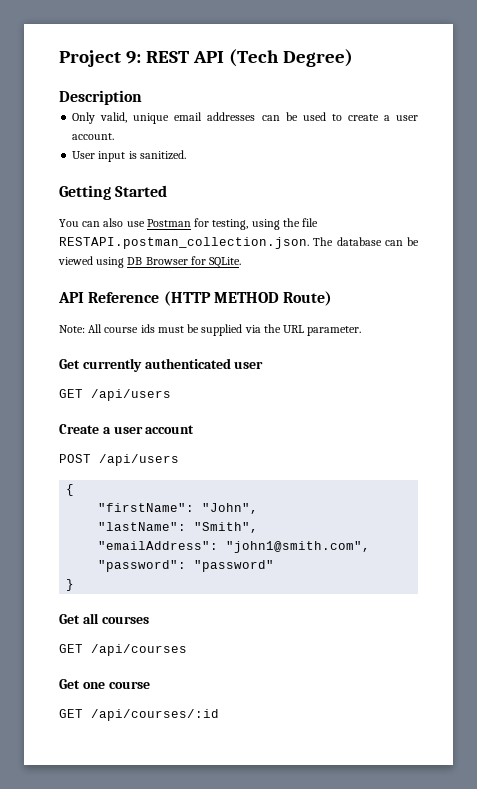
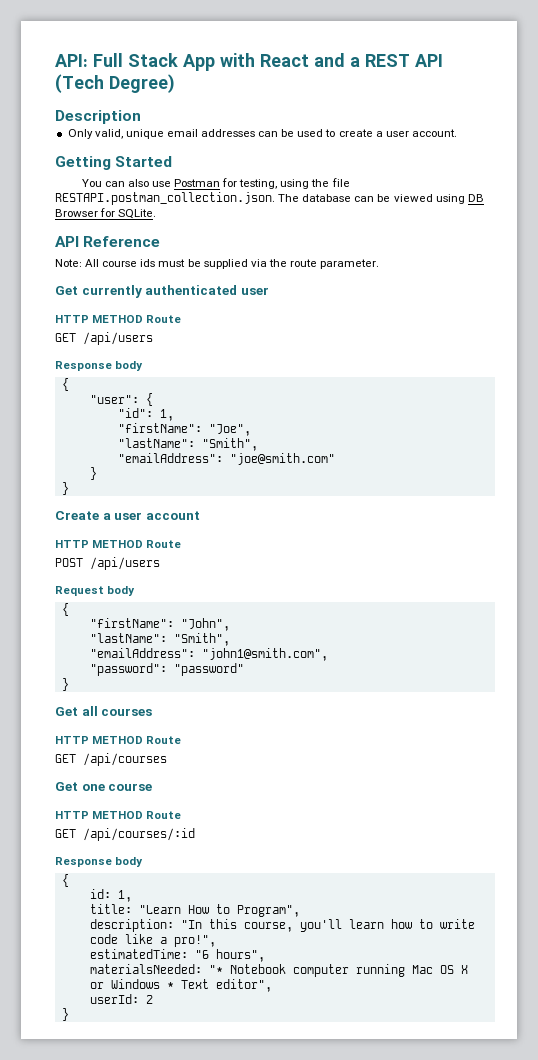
- Project 9: REST API (Tech Degree)
+ API: Full Stack App with React and a REST API (Tech Degree)
- User input is sanitized.
- API Reference (HTTP METHOD Route)
+ API Reference
- Note: All course ids must be supplied via the URL parameter.
+ Note: All course ids must be supplied via the route parameter.
  Get currently authenticated user
+ HTTP METHOD Route
  GET /api/users
+ Response body
+ {
+ "user": {
+ "id": 1,
+ "firstName": "Joe",
+ "lastName": "Smith",
+ "emailAddress": "joe@smith.com"
+ }
+ }
  Create a user account
+ HTTP METHOD Route
+ Request body
  Get all courses
+ HTTP METHOD Route
  Get one course
+ HTTP METHOD Route
  GET /api/courses/:id
+ Response body
+ {
+ id: 1,
+ title: "Learn How to Program",
+ description: "In this course, you'll learn how to write code like a pro!",
+ estimatedTime: "6 hours",
+ materialsNeeded: "* Notebook computer running Mac OS X or Windows * Text editor",
+ userId: 2
+ }

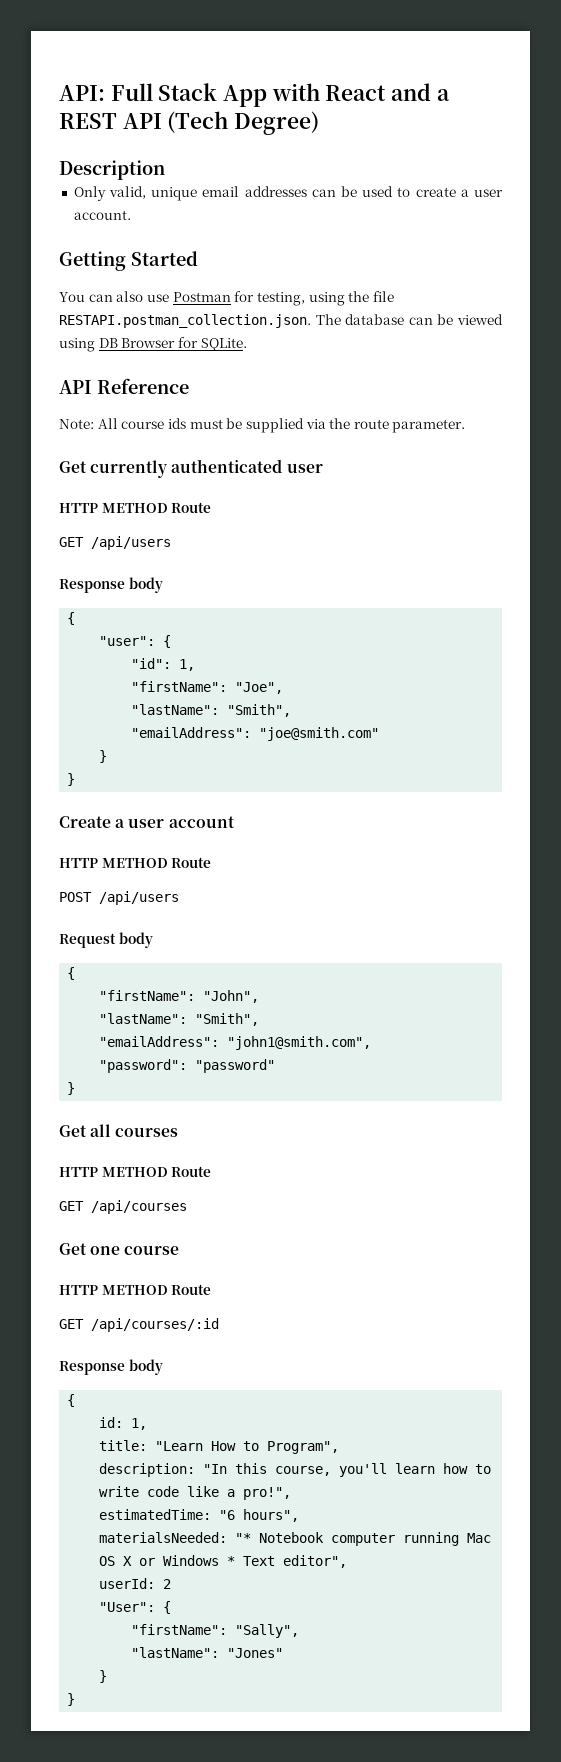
  userId: 2
+ "User": {
+ "firstName": "Sally",
+ "lastName": "Jones"
+ }

